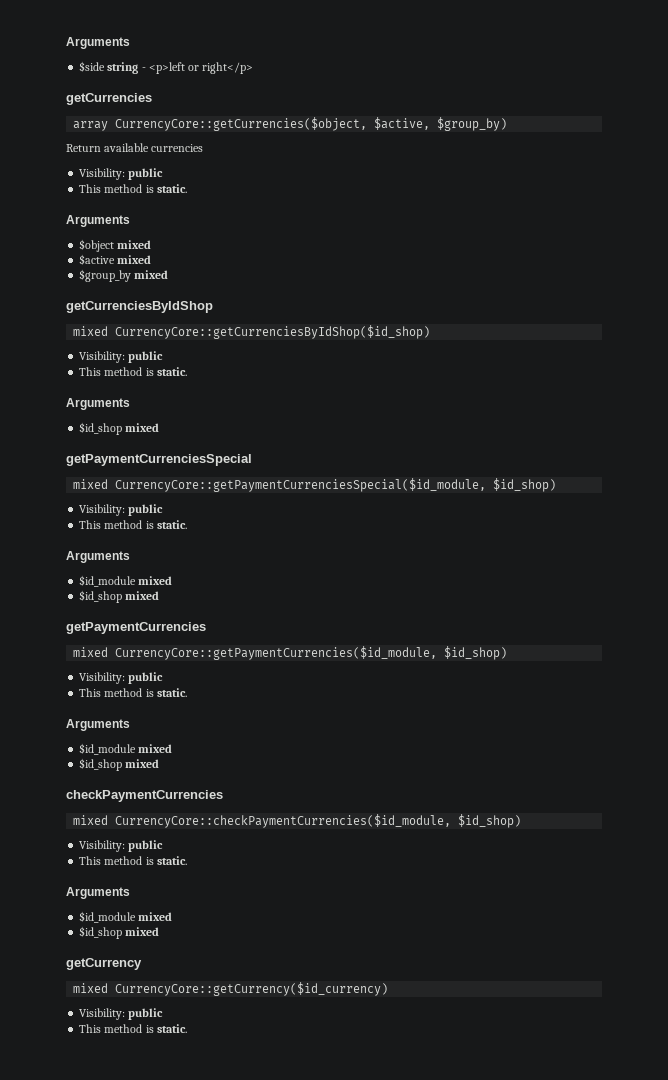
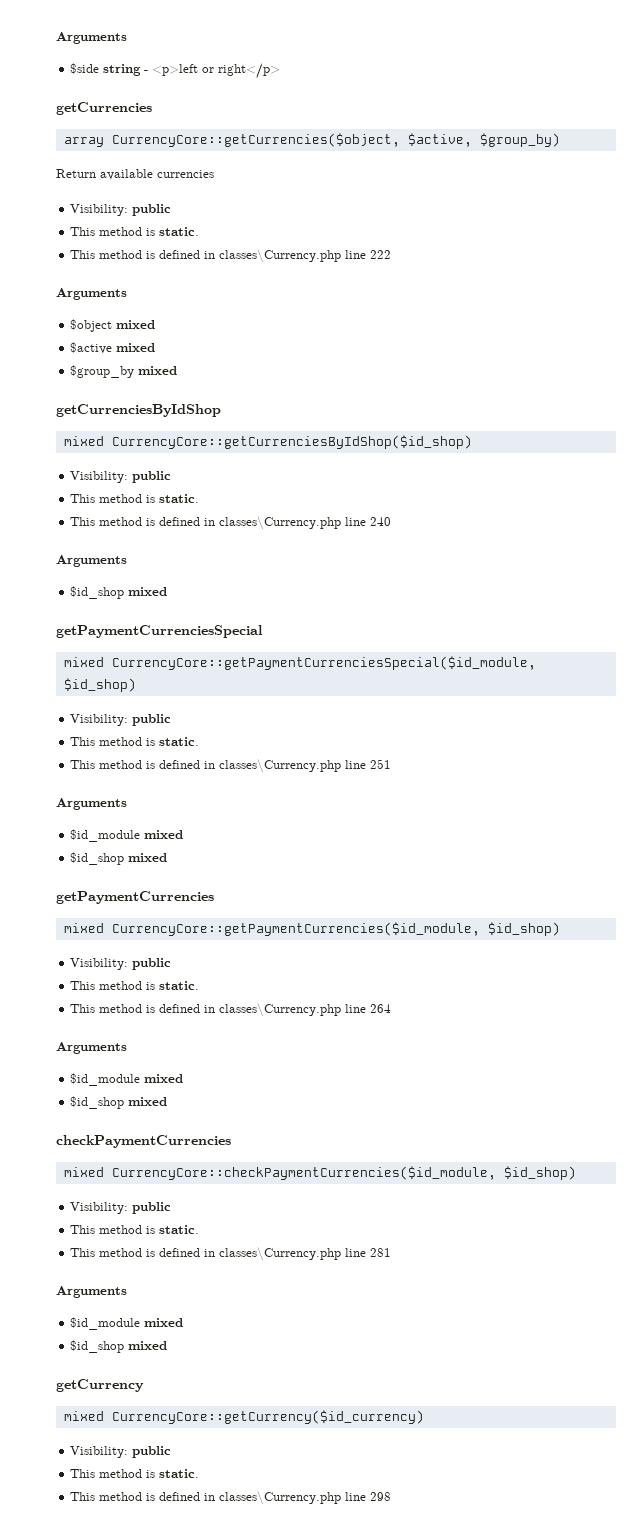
+ This method is defined in classes\Currency.php line 222
+ This method is defined in classes\Currency.php line 240
+ This method is defined in classes\Currency.php line 251
+ This method is defined in classes\Currency.php line 264
+ This method is defined in classes\Currency.php line 281
+ This method is defined in classes\Currency.php line 298

